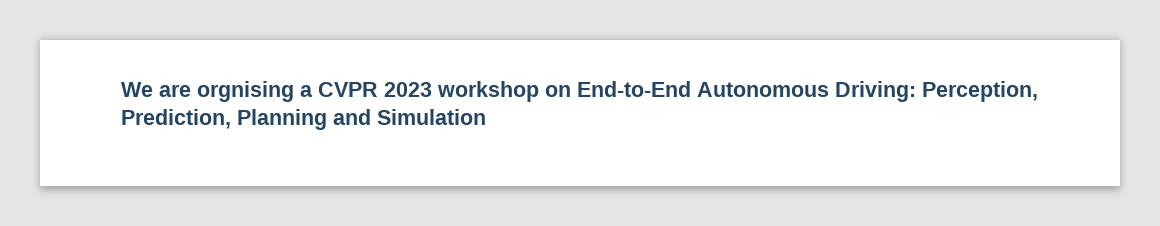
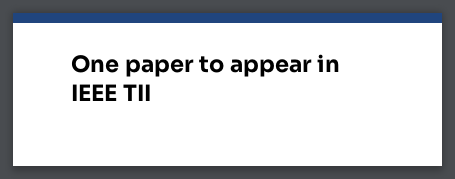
- We are orgnising a CVPR 2023 workshop on End-to-End Autonomous Driving: Perception, Prediction, Planning and Simulation
+ One paper to appear in IEEE TII

